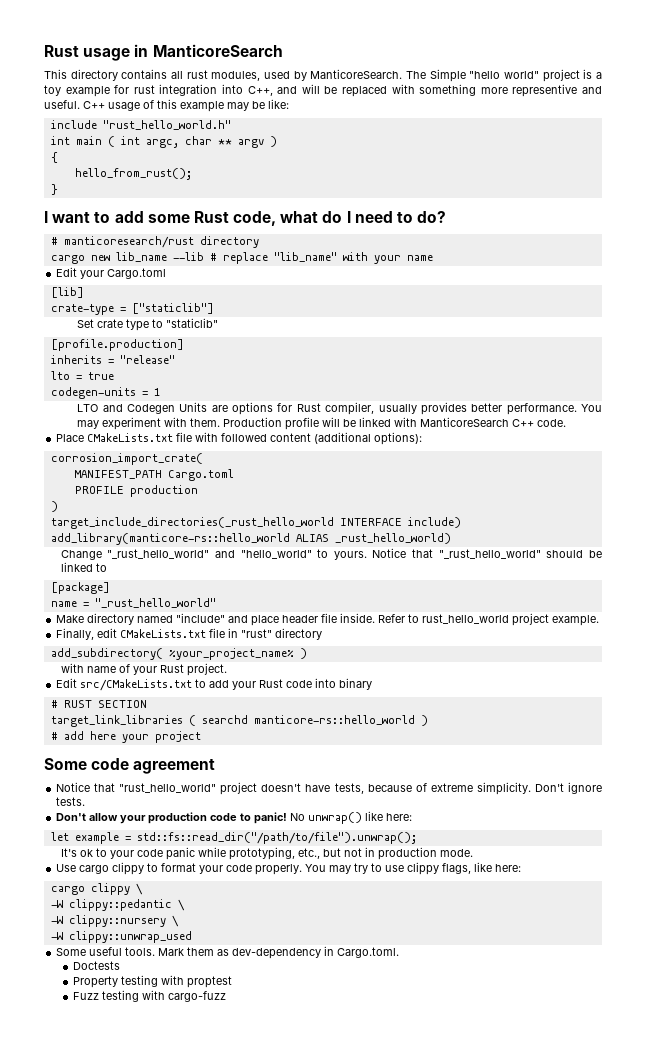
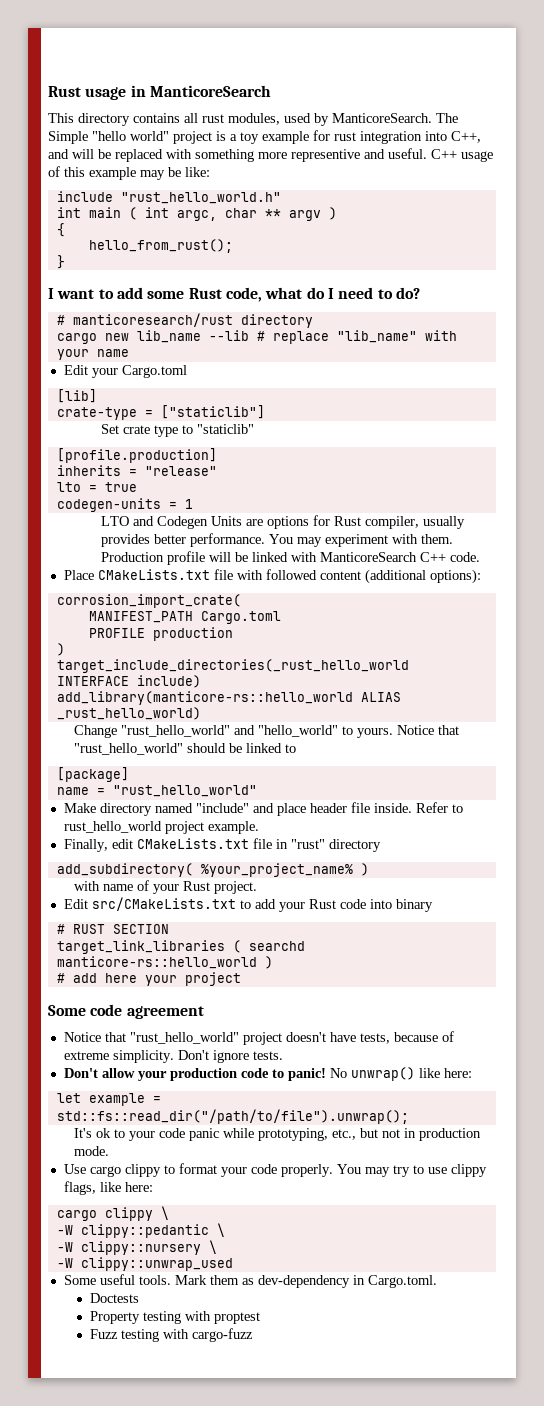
- Change "_rust_hello_world" and "hello_world" to yours.
+ Change "rust_hello_world" and "hello_world" to yours.
- Notice that "_rust_hello_world" should be linked to
+ Notice that "rust_hello_world" should be linked to
- name = "_rust_hello_world"
+ name = "rust_hello_world"

